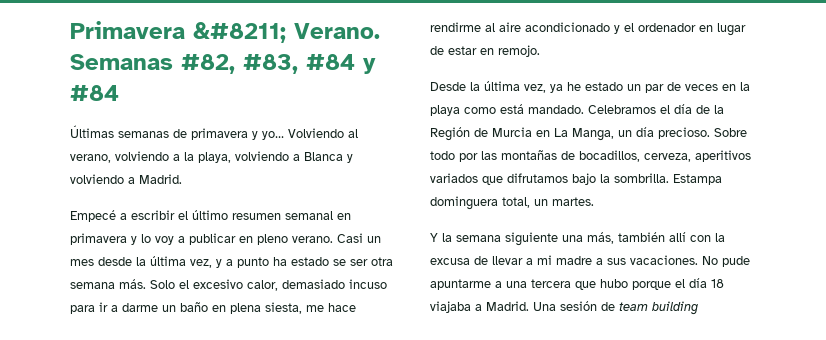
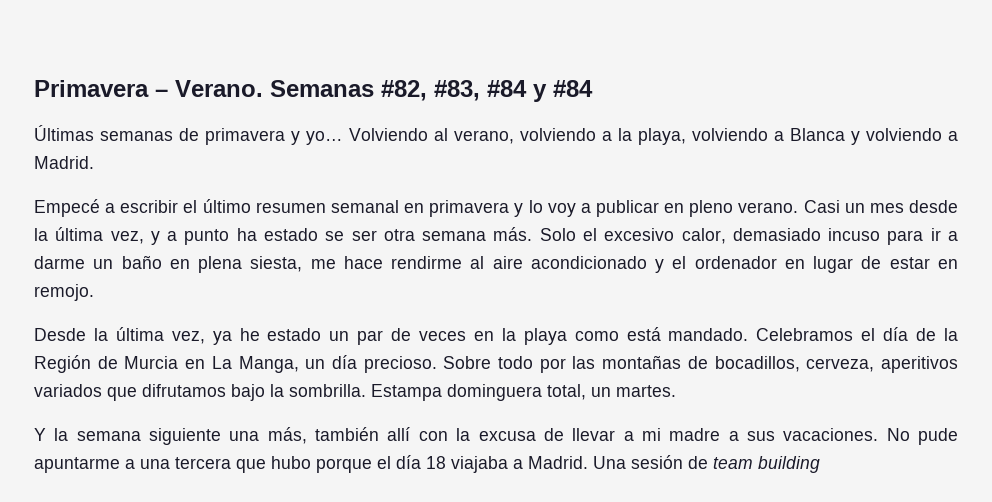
- Primavera &#8211; Verano.
+ Primavera – Verano.

